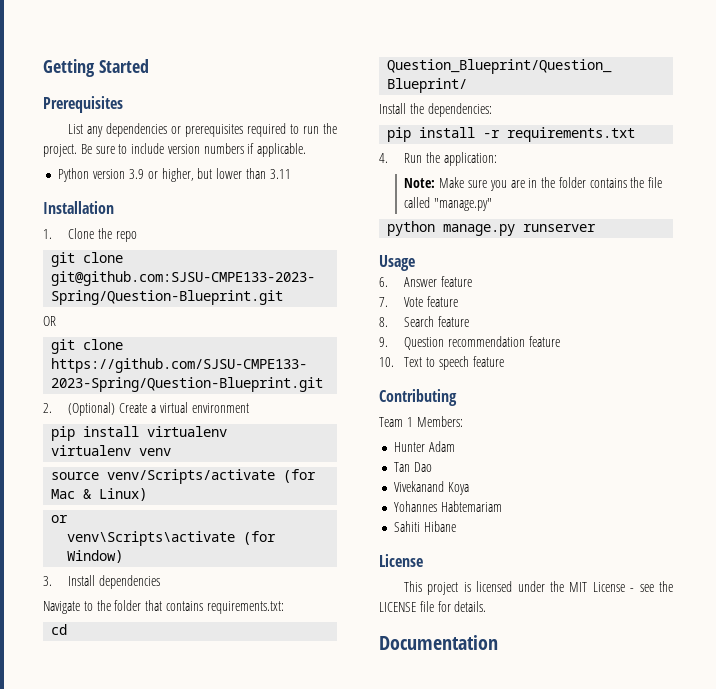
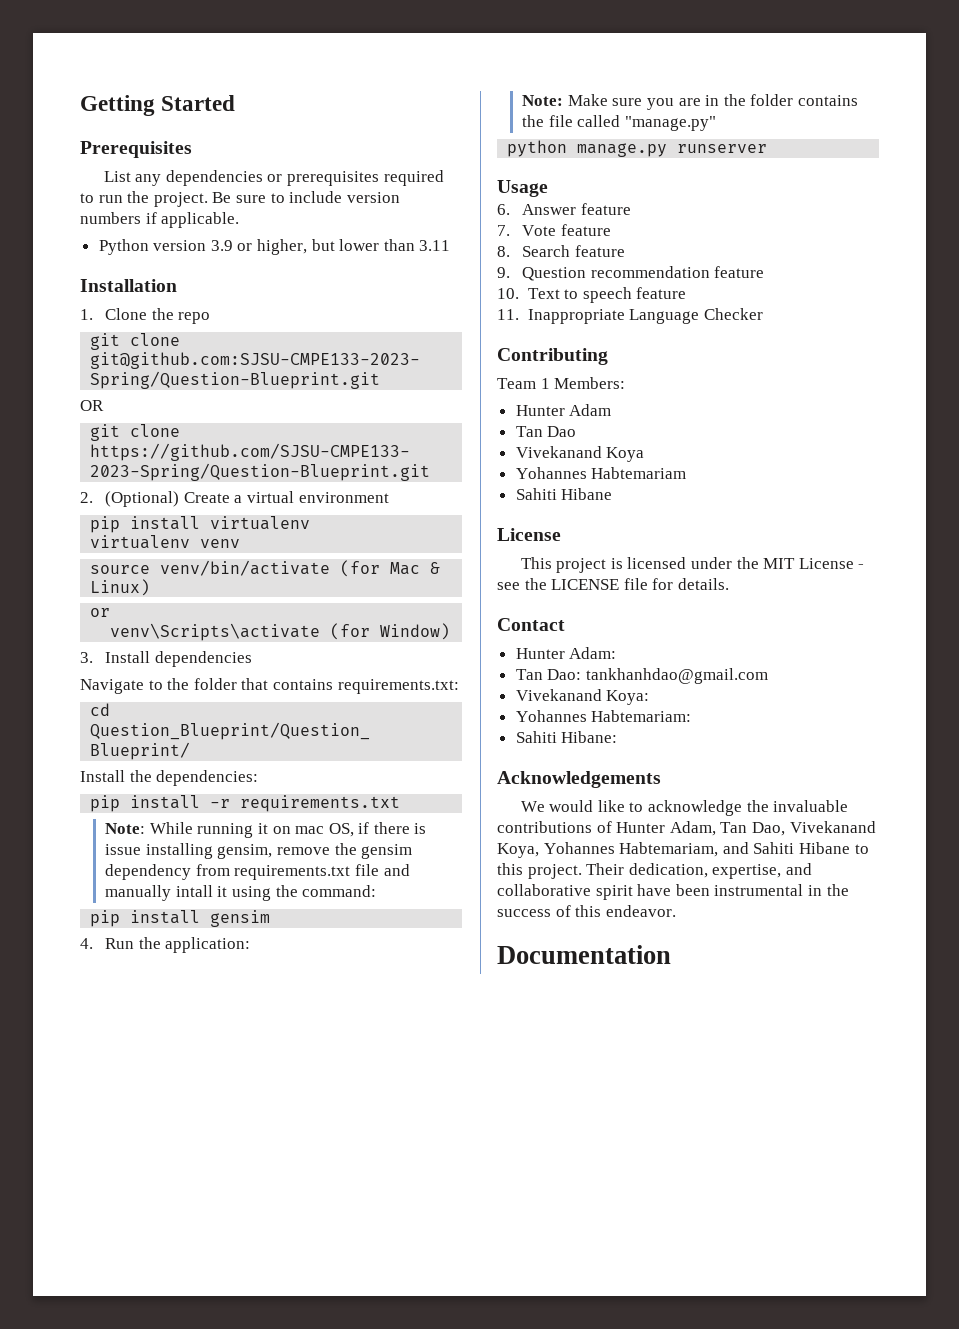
- source venv/Scripts/activate (for Mac & Linux)
+ source venv/bin/activate (for Mac & Linux)
+ Note: While running it on mac OS, if there is issue installing gensim, remove the gensim dependency from requirements.txt file and manually intall it using the command:
+ pip install gensim
+ 11. Inappropriate Language Checker
+ Contact
+ Hunter Adam:
+ Tan Dao: tankhanhdao@gmail.com
+ Vivekanand Koya:
+ Yohannes Habtemariam:
+ Sahiti Hibane:
+ Acknowledgements
+ We would like to acknowledge the invaluable contributions of Hunter Adam, Tan Dao, Vivekanand Koya, Yohannes Habtemariam, and Sahiti Hibane to this project. Their dedication, expertise, and collaborative spirit have been instrumental in the success of this endeavor.

